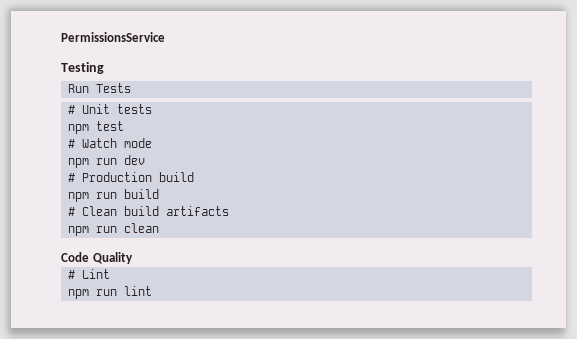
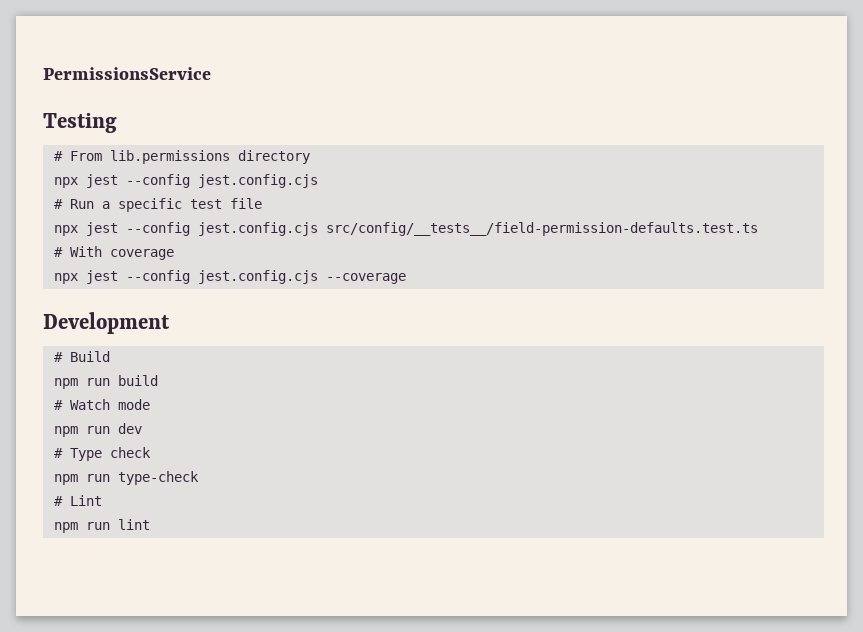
- Run Tests
- # Unit tests
- npm test
+ # From lib.permissions directory
+ npx jest --config jest.config.cjs
+ # Run a specific test file
+ npx jest --config jest.config.cjs src/config/__tests__/field-permission-defaults.test.ts
+ # With coverage
+ npx jest --config jest.config.cjs --coverage
+ Development
+ # Build
+ npm run build
- # Production build
- npm run build
- # Clean build artifacts
- npm run clean
- Code Quality
+ # Type check
+ npm run type-check

